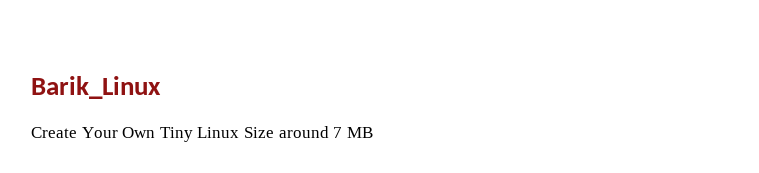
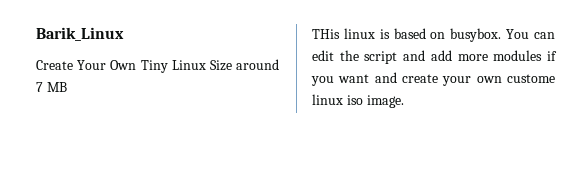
+ THis linux is based on busybox. You can edit the script and add more modules if you want and create your own custome linux iso image.

